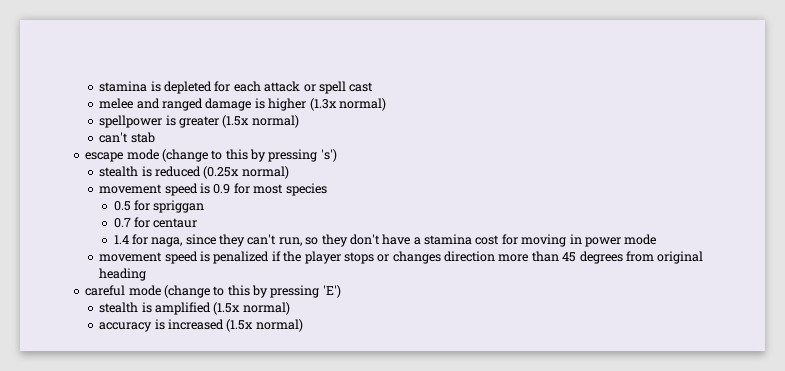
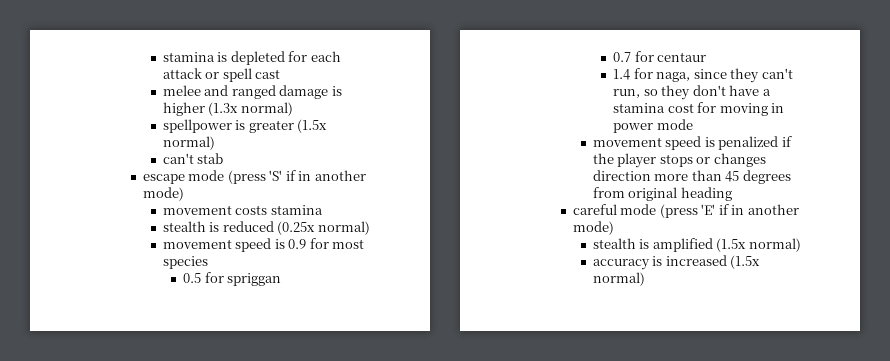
- escape mode (change to this by pressing 's')
+ escape mode (press 'S' if in another mode)
+ movement costs stamina
- careful mode (change to this by pressing 'E')
+ careful mode (press 'E' if in another mode)

